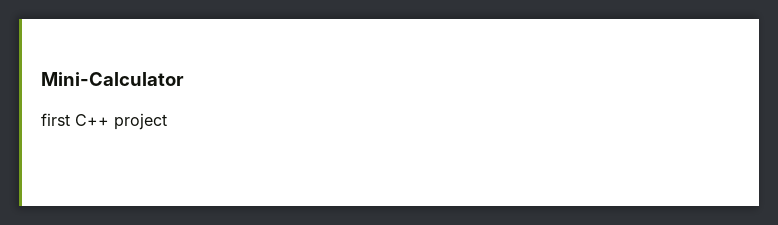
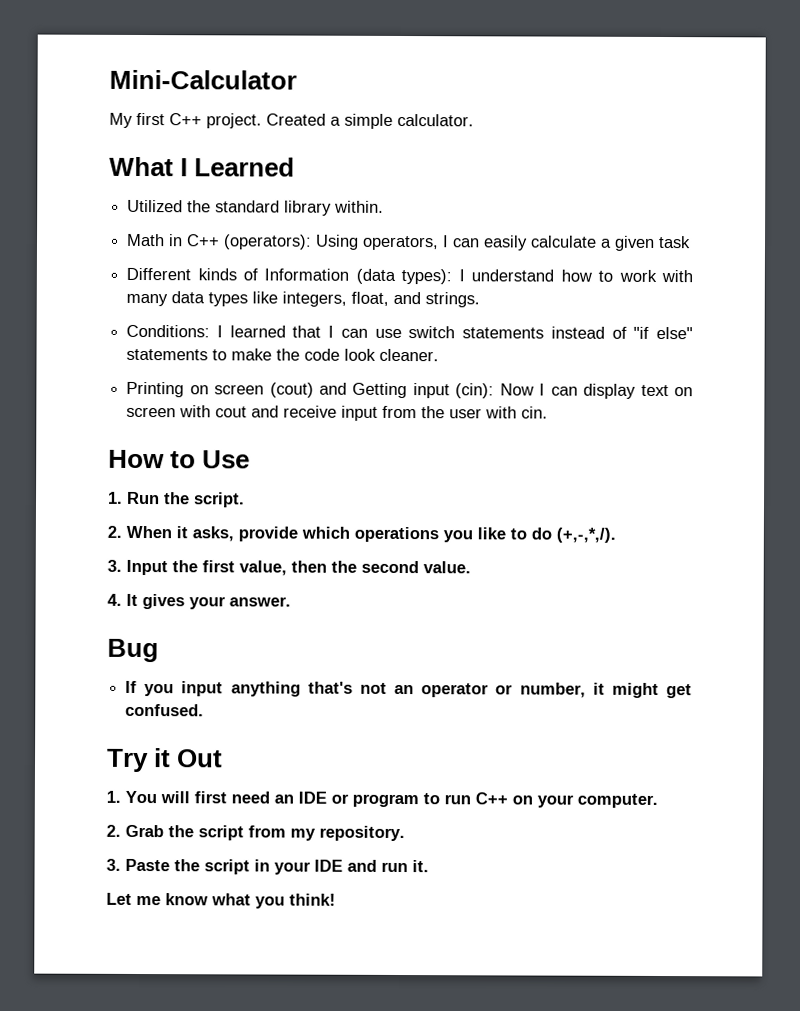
- first C++ project
+ My first C++ project. Created a simple calculator.
+ What I Learned
+ Utilized the standard library within.
+ Math in C++ (operators): Using operators, I can easily calculate a given task
+ Different kinds of Information (data types): I understand how to work with many data types like integers, float, and strings.
+ Conditions: I learned that I can use switch statements instead of "if else" statements to make the code look cleaner.
+ Printing on screen (cout) and Getting input (cin): Now I can display text on screen with cout and receive input from the user with cin.
+ How to Use
+ 1. Run the script.
+ 2. When it asks, provide which operations you like to do (+,-,*,/).
+ 3. Input the first value, then the second value.
+ 4. It gives your answer.
+ Bug
+ If you input anything that's not an operator or number, it might get confused.
+ Try it Out
+ 1. You will first need an IDE or program to run C++ on your computer.
+ 2. Grab the script from my repository.
+ 3. Paste the script in your IDE and run it.
+ Let me know what you think!

